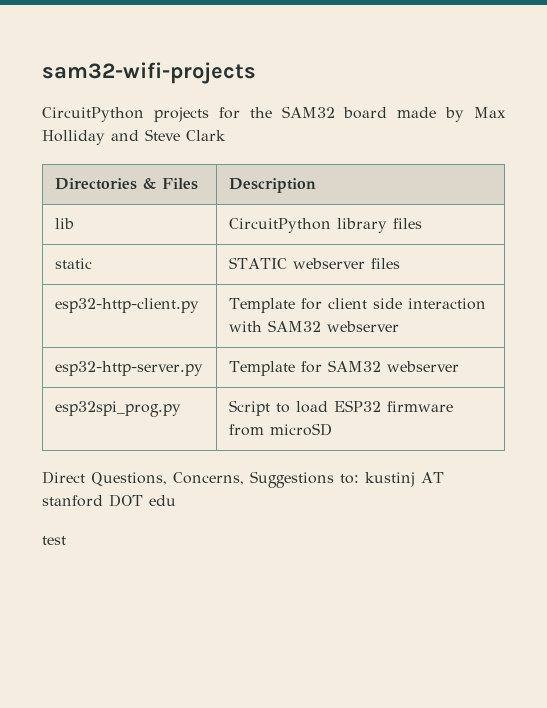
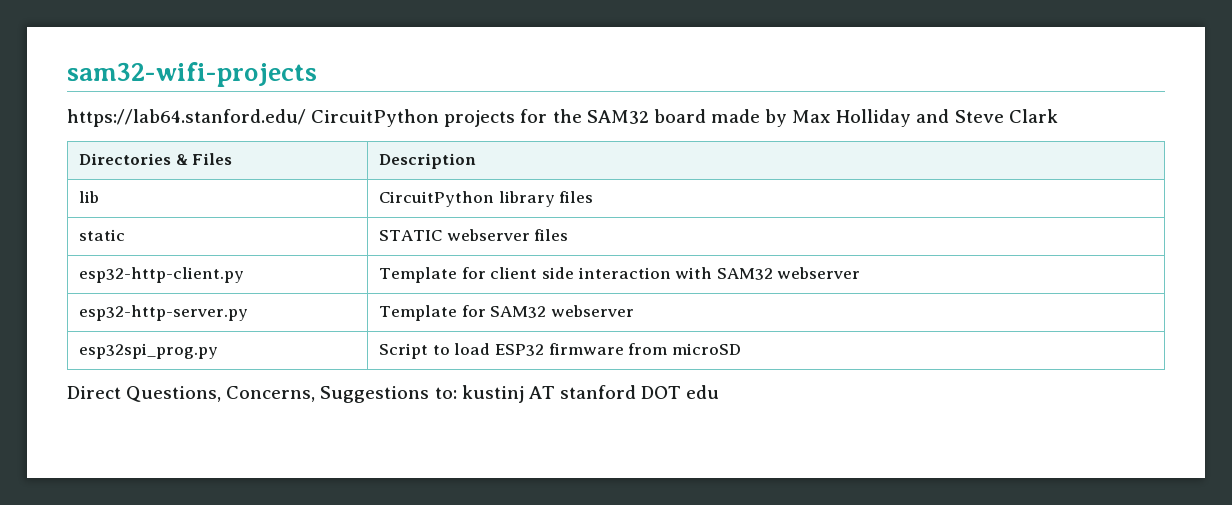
- CircuitPython projects for the SAM32 board made by Max Holliday and Steve Clark
+ https://lab64.stanford.edu/ CircuitPython projects for the SAM32 board made by Max Holliday and Steve Clark
- test

